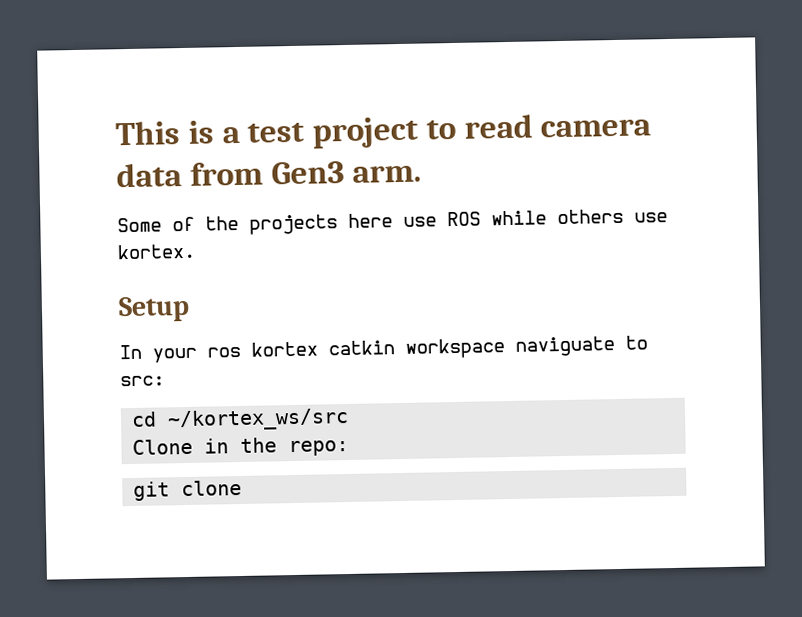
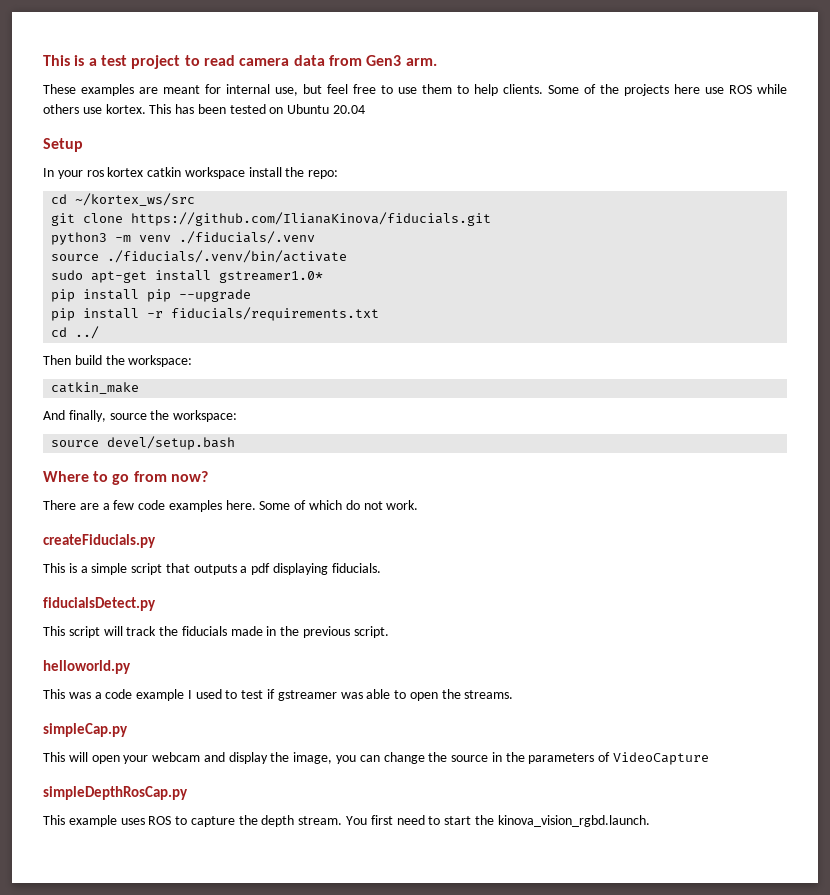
+ These examples are meant for internal use, but feel free to use them to help clients.
+ This has been tested on Ubuntu 20.04
- In your ros kortex catkin workspace naviguate to src:
+ In your ros kortex catkin workspace install the repo:
- Clone in the repo:
- git clone
+ git clone https://github.com/IlianaKinova/fiducials.git
+ python3 -m venv ./fiducials/.venv
+ source ./fiducials/.venv/bin/activate
+ sudo apt-get install gstreamer1.0*
+ pip install pip --upgrade
+ pip install -r fiducials/requirements.txt
+ cd ../
+ Then build the workspace:
+ catkin_make
+ And finally, source the workspace:
+ source devel/setup.bash
+ Where to go from now?
+ There are a few code examples here. Some of which do not work.
+ createFiducials.py
+ This is a simple script that outputs a pdf displaying fiducials.
+ fiducialsDetect.py
+ This script will track the fiducials made in the previous script.
+ helloworld.py
+ This was a code example I used to test if gstreamer was able to open the streams.
+ simpleCap.py
+ This will open your webcam and display the image, you can change the source in the parameters of VideoCapture
+ simpleDepthRosCap.py
+ This example uses ROS to capture the depth stream. You first need to start the kinova_vision_rgbd.launch.

